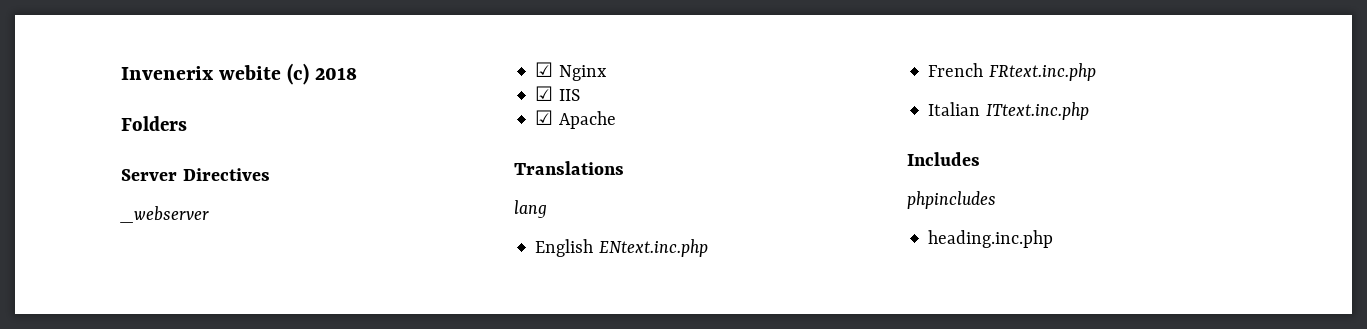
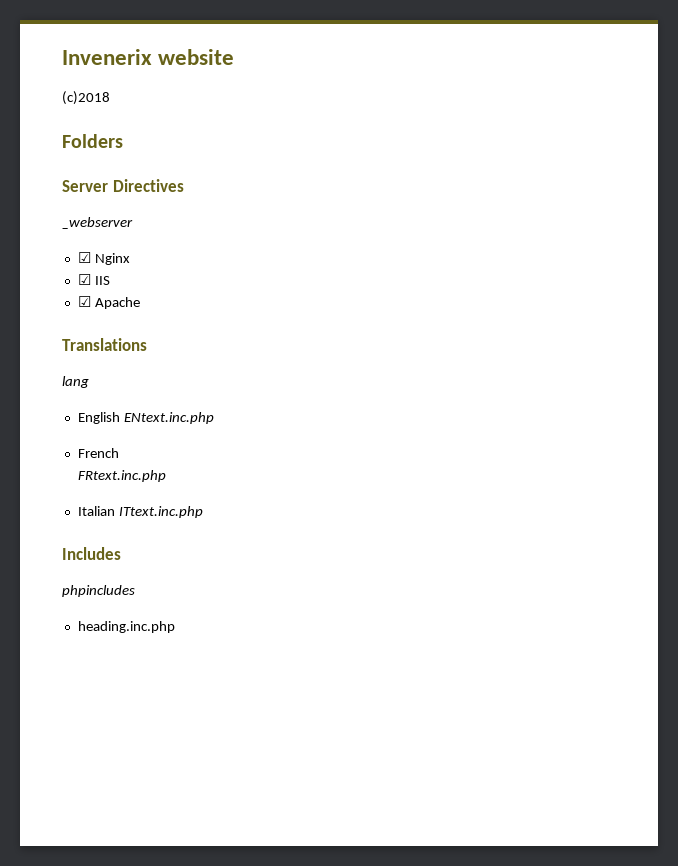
- Invenerix webite (c) 2018
+ Invenerix website
+ (c)2018
- French FRtext.inc.php
+ French
+ FRtext.inc.php

